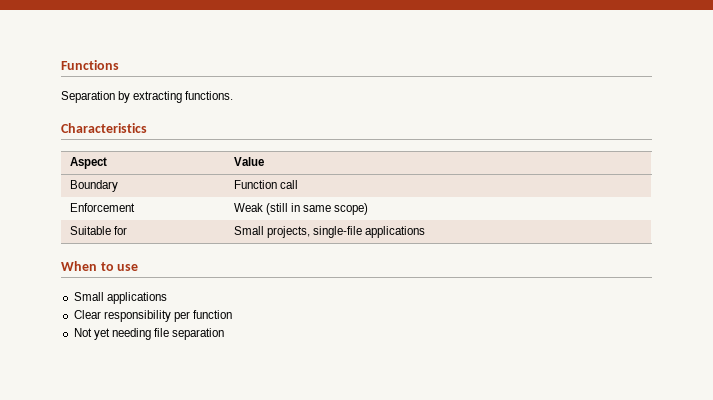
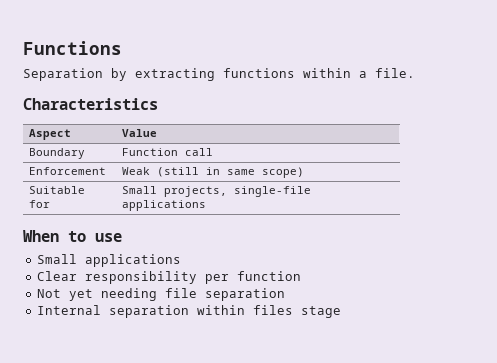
- Separation by extracting functions.
+ Separation by extracting functions within a file.
+ Internal separation within files stage

